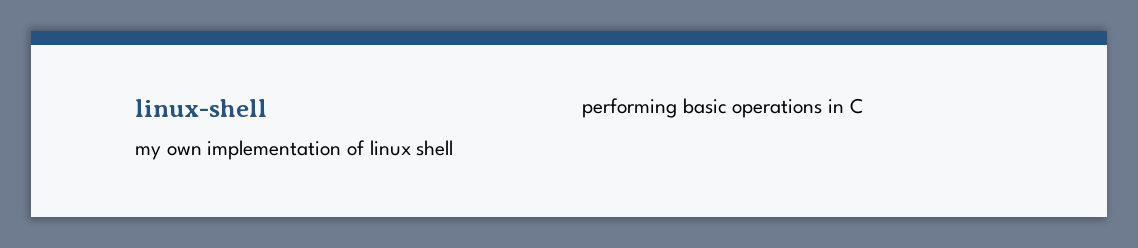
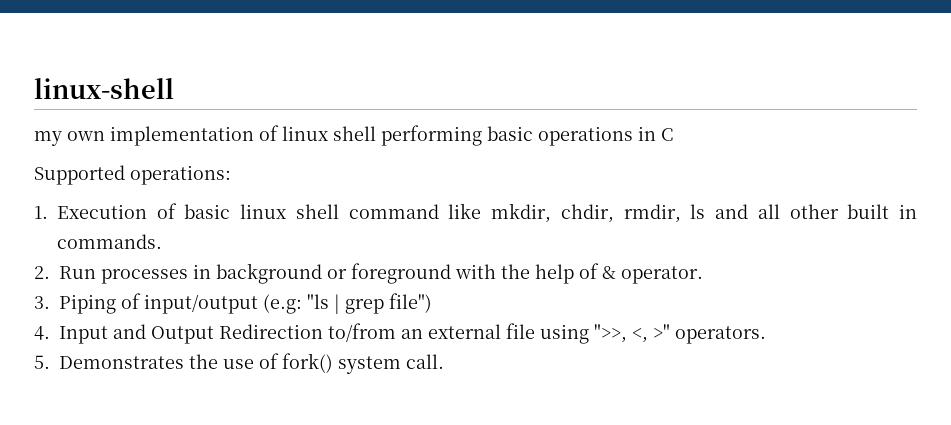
+ Supported operations:
+ 1. Execution of basic linux shell command like mkdir, chdir, rmdir, ls and all other built in commands.
+ 2. Run processes in background or foreground with the help of & operator.
+ 3. Piping of input/output (e.g: "ls | grep file")
+ 4. Input and Output Redirection to/from an external file using ">>, <, >" operators.
+ 5. Demonstrates the use of fork() system call.

